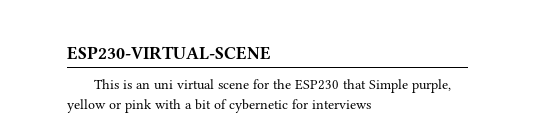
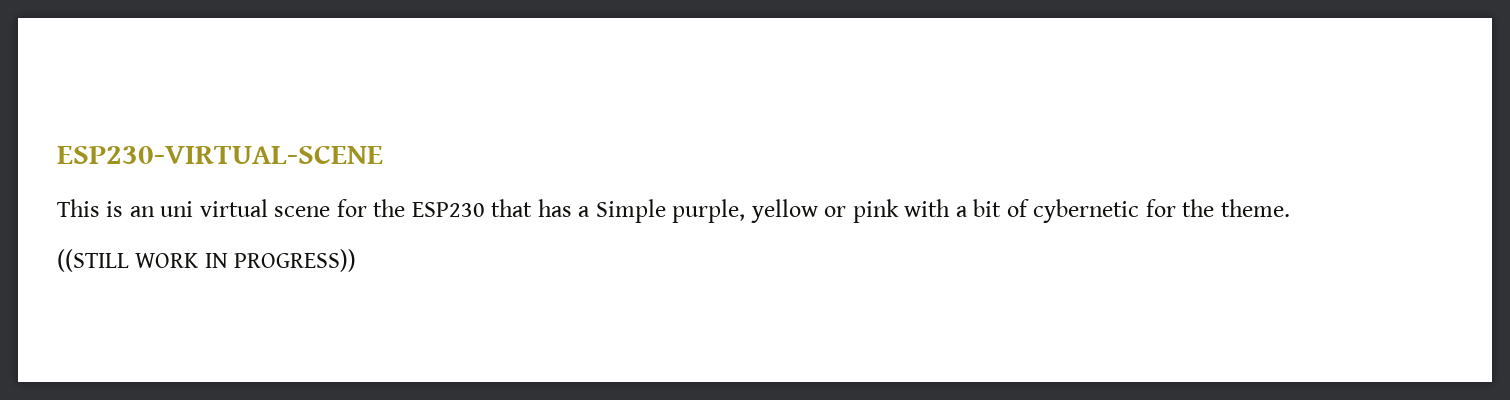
- This is an uni virtual scene for the ESP230 that Simple purple, yellow or pink with a bit of cybernetic for interviews
+ This is an uni virtual scene for the ESP230 that has a Simple purple, yellow or pink with a bit of cybernetic for the theme.
+ ((STILL WORK IN PROGRESS))

